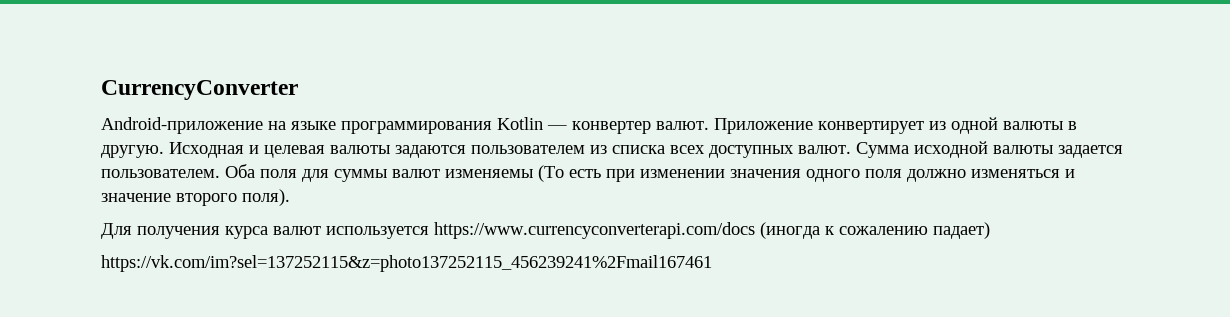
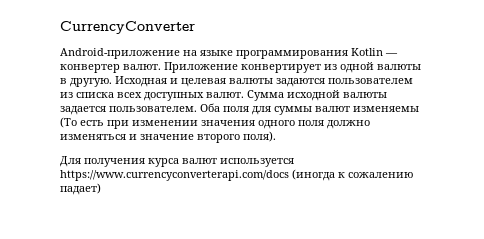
- https://vk.com/im?sel=137252115&z=photo137252115_456239241%2Fmail167461

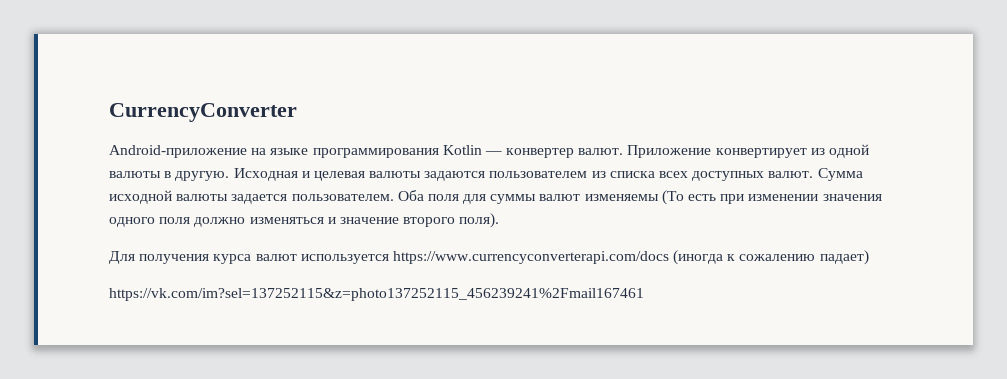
+ https://vk.com/im?sel=137252115&z=photo137252115_456239241%2Fmail167461

